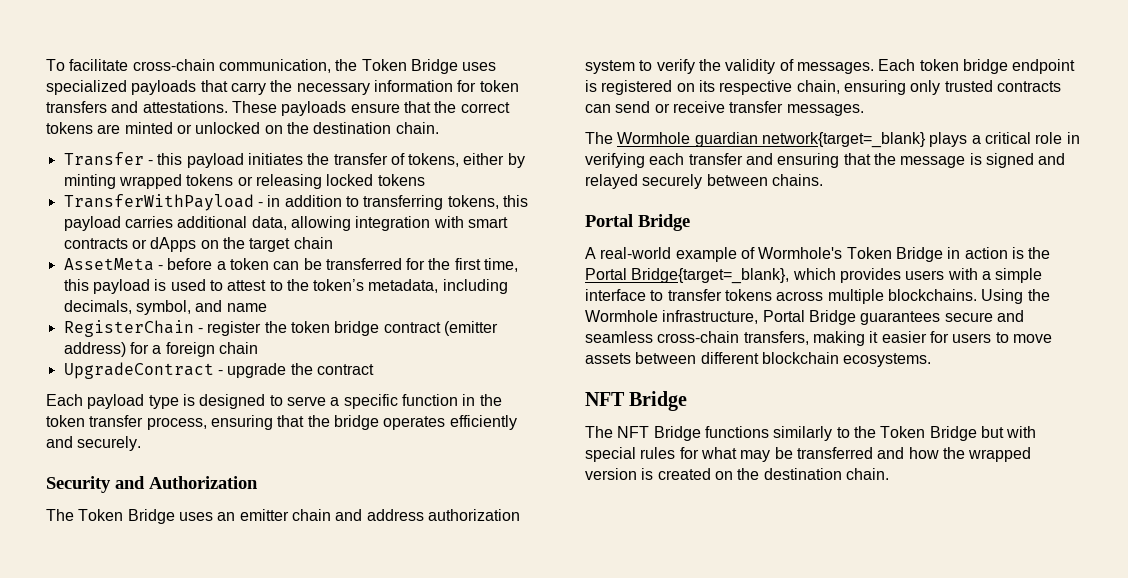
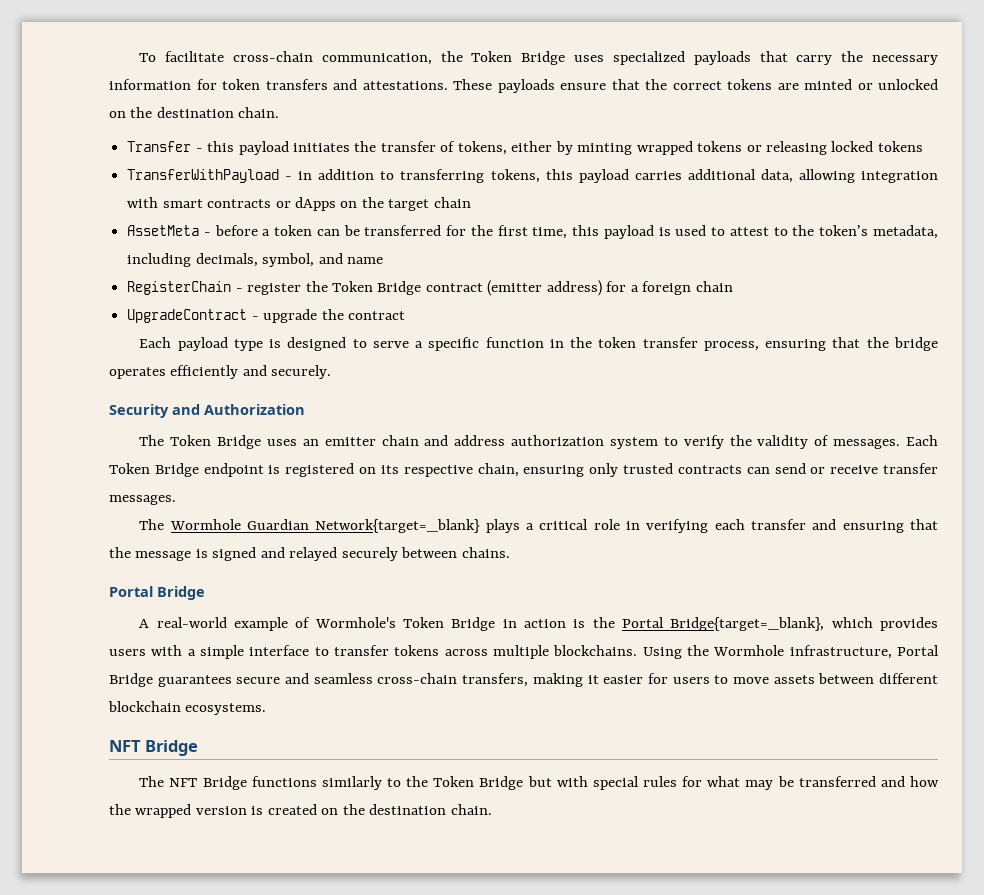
- RegisterChain - register the token bridge contract (emitter address) for a foreign chain
+ RegisterChain - register the Token Bridge contract (emitter address) for a foreign chain
- Each token bridge endpoint is registered on its respective chain, ensuring only trusted contracts can send or receive transfer messages.
+ Each Token Bridge endpoint is registered on its respective chain, ensuring only trusted contracts can send or receive transfer messages.
- The Wormhole guardian network{target=_blank} plays a critical role in verifying each transfer and ensuring that the message is signed and relayed securely between chains.
+ The Wormhole Guardian Network{target=_blank} plays a critical role in verifying each transfer and ensuring that the message is signed and relayed securely between chains.

